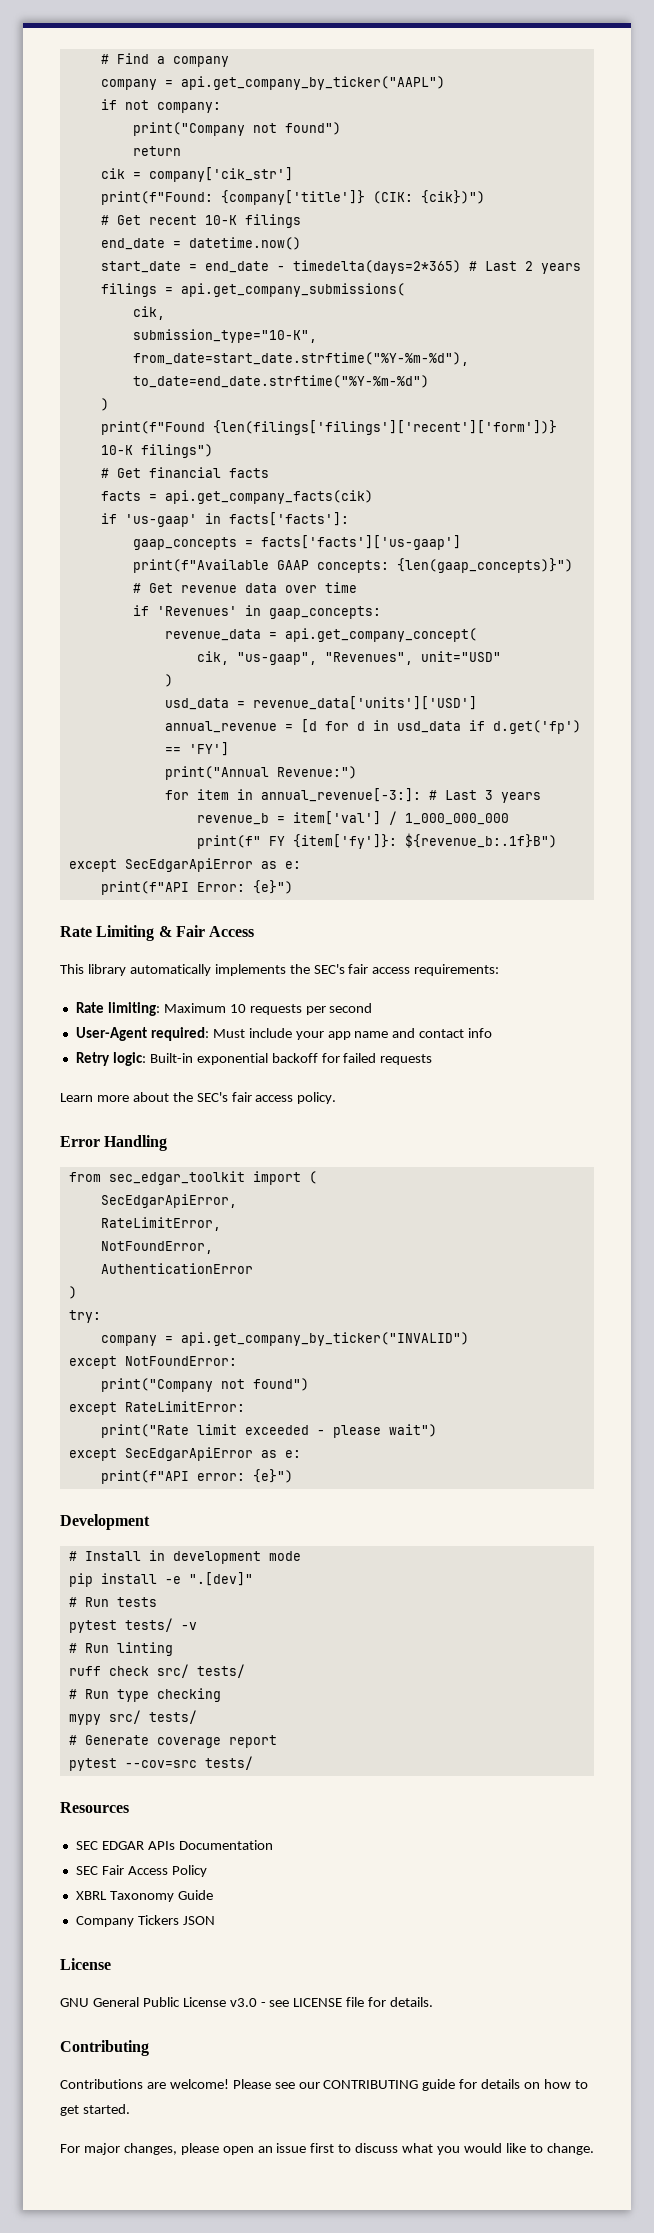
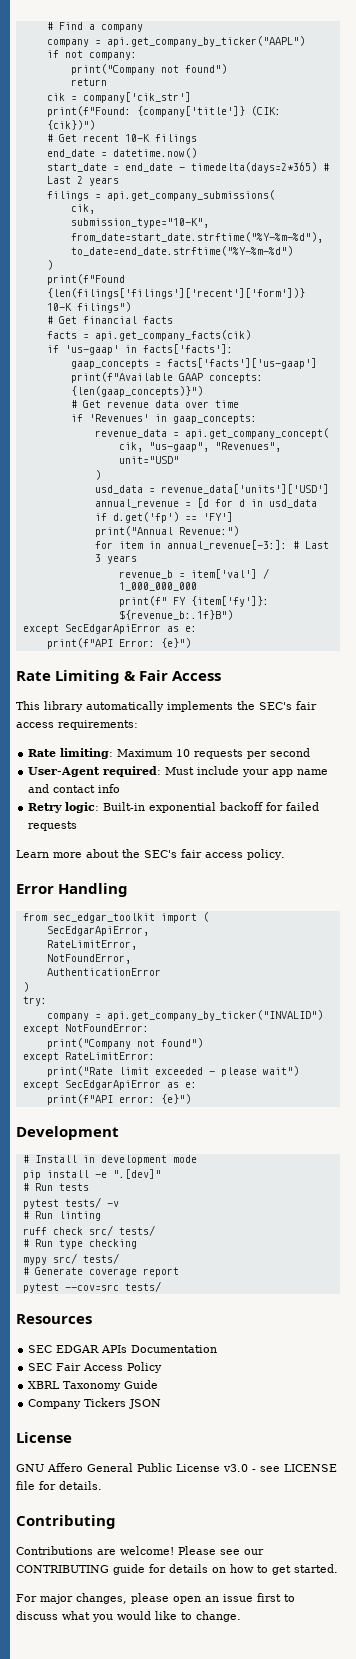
- GNU General Public License v3.0 - see LICENSE file for details.
+ GNU Affero General Public License v3.0 - see LICENSE file for details.

